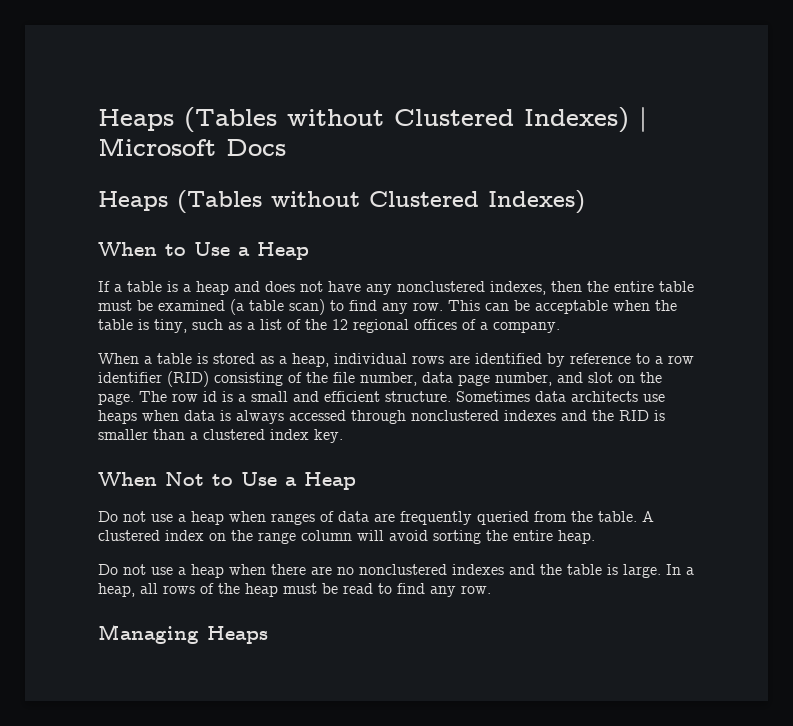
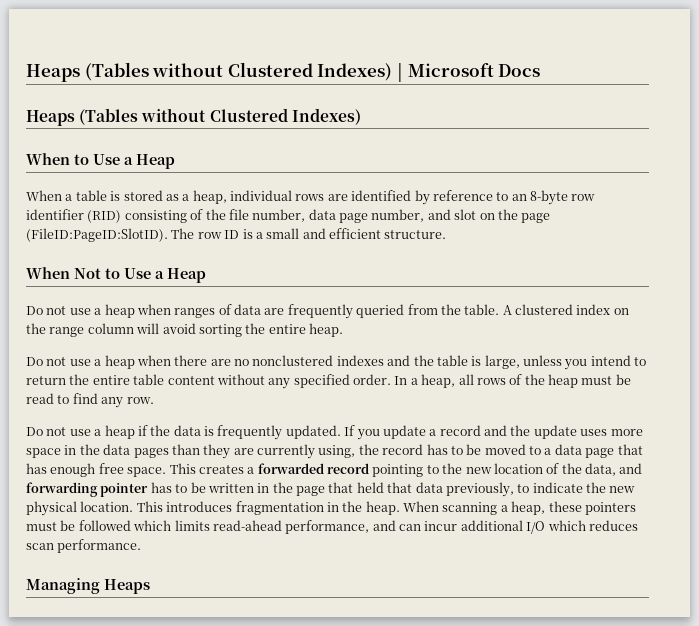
- If a table is a heap and does not have any nonclustered indexes, then the entire table must be examined (a table scan) to find any row. This can be acceptable when the table is tiny, such as a list of the 12 regional offices of a company.
- When a table is stored as a heap, individual rows are identified by reference to a row identifier (RID) consisting of the file number, data page number, and slot on the page.
+ When a table is stored as a heap, individual rows are identified by reference to an 8-byte row identifier (RID) consisting of the file number, data page number, and slot on the page (FileID:PageID:SlotID).
- The row id is a small and efficient structure. Sometimes data architects use heaps when data is always accessed through nonclustered indexes and the RID is smaller than a clustered index key.
+ The row ID is a small and efficient structure.
- Do not use a heap when there are no nonclustered indexes and the table is large.
+ Do not use a heap when there are no nonclustered indexes and the table is large, unless you intend to return the entire table content without any specified order.
+ Do not use a heap if the data is frequently updated. If you update a record and the update uses more space in the data pages than they are currently using, the record has to be moved to a data page that has enough free space. This creates a forwarded record pointing to the new location of the data, and forwarding pointer has to be written in the page that held that data previously, to indicate the new physical location. This introduces fragmentation in the heap. When scanning a heap, these pointers must be followed which limits read-ahead performance, and can incur additional I/O which reduces scan performance.

